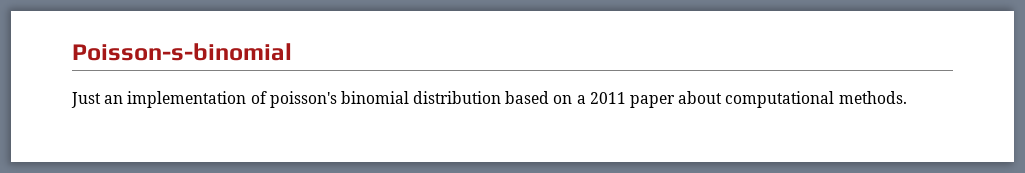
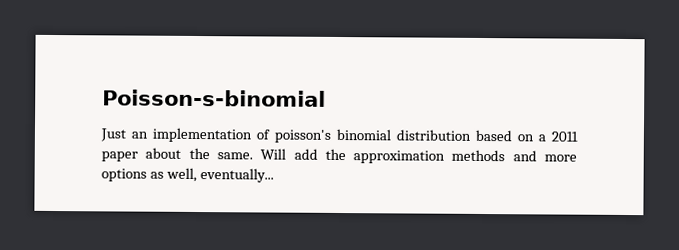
- Just an implementation of poisson's binomial distribution based on a 2011 paper about computational methods.
+ Just an implementation of poisson's binomial distribution based on a 2011 paper about the same. Will add the approximation methods and more options as well, eventually...

